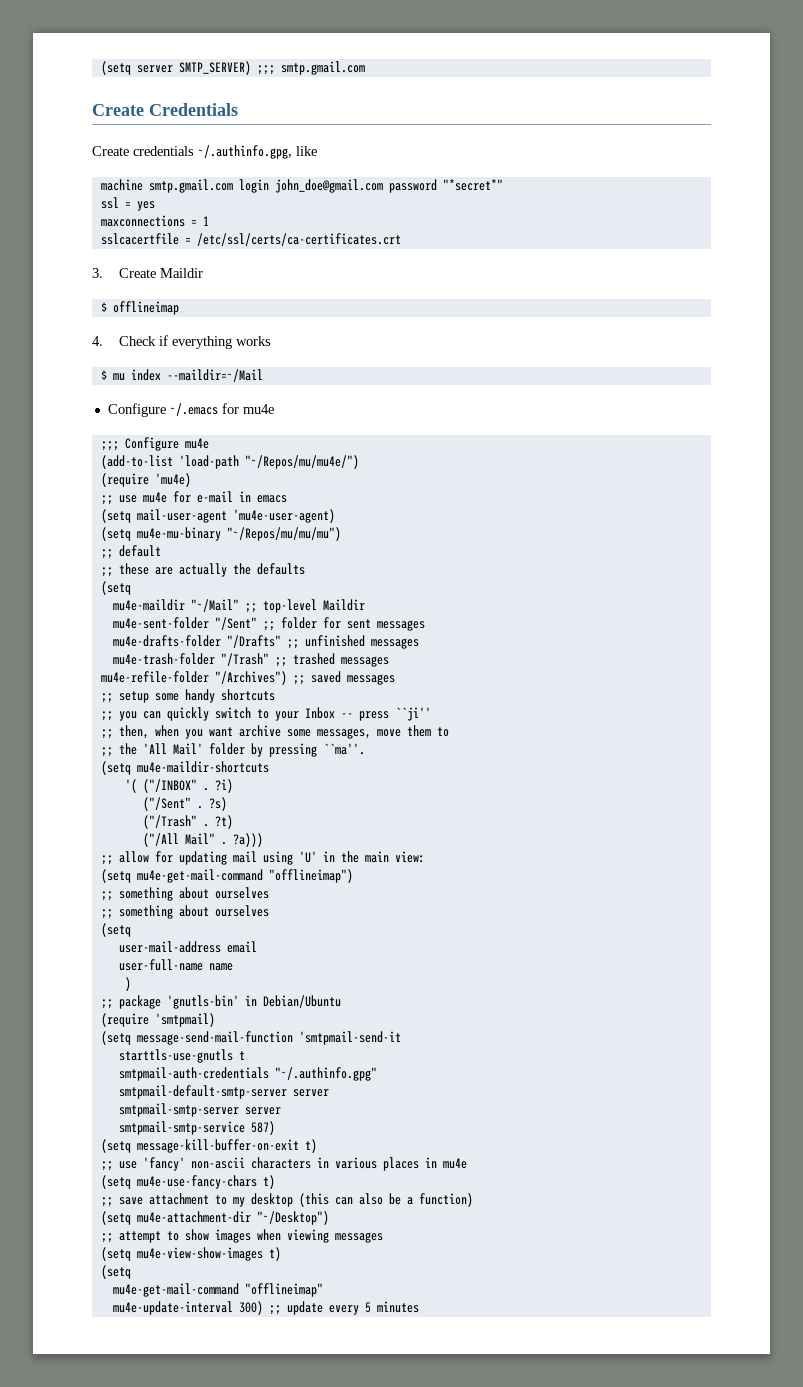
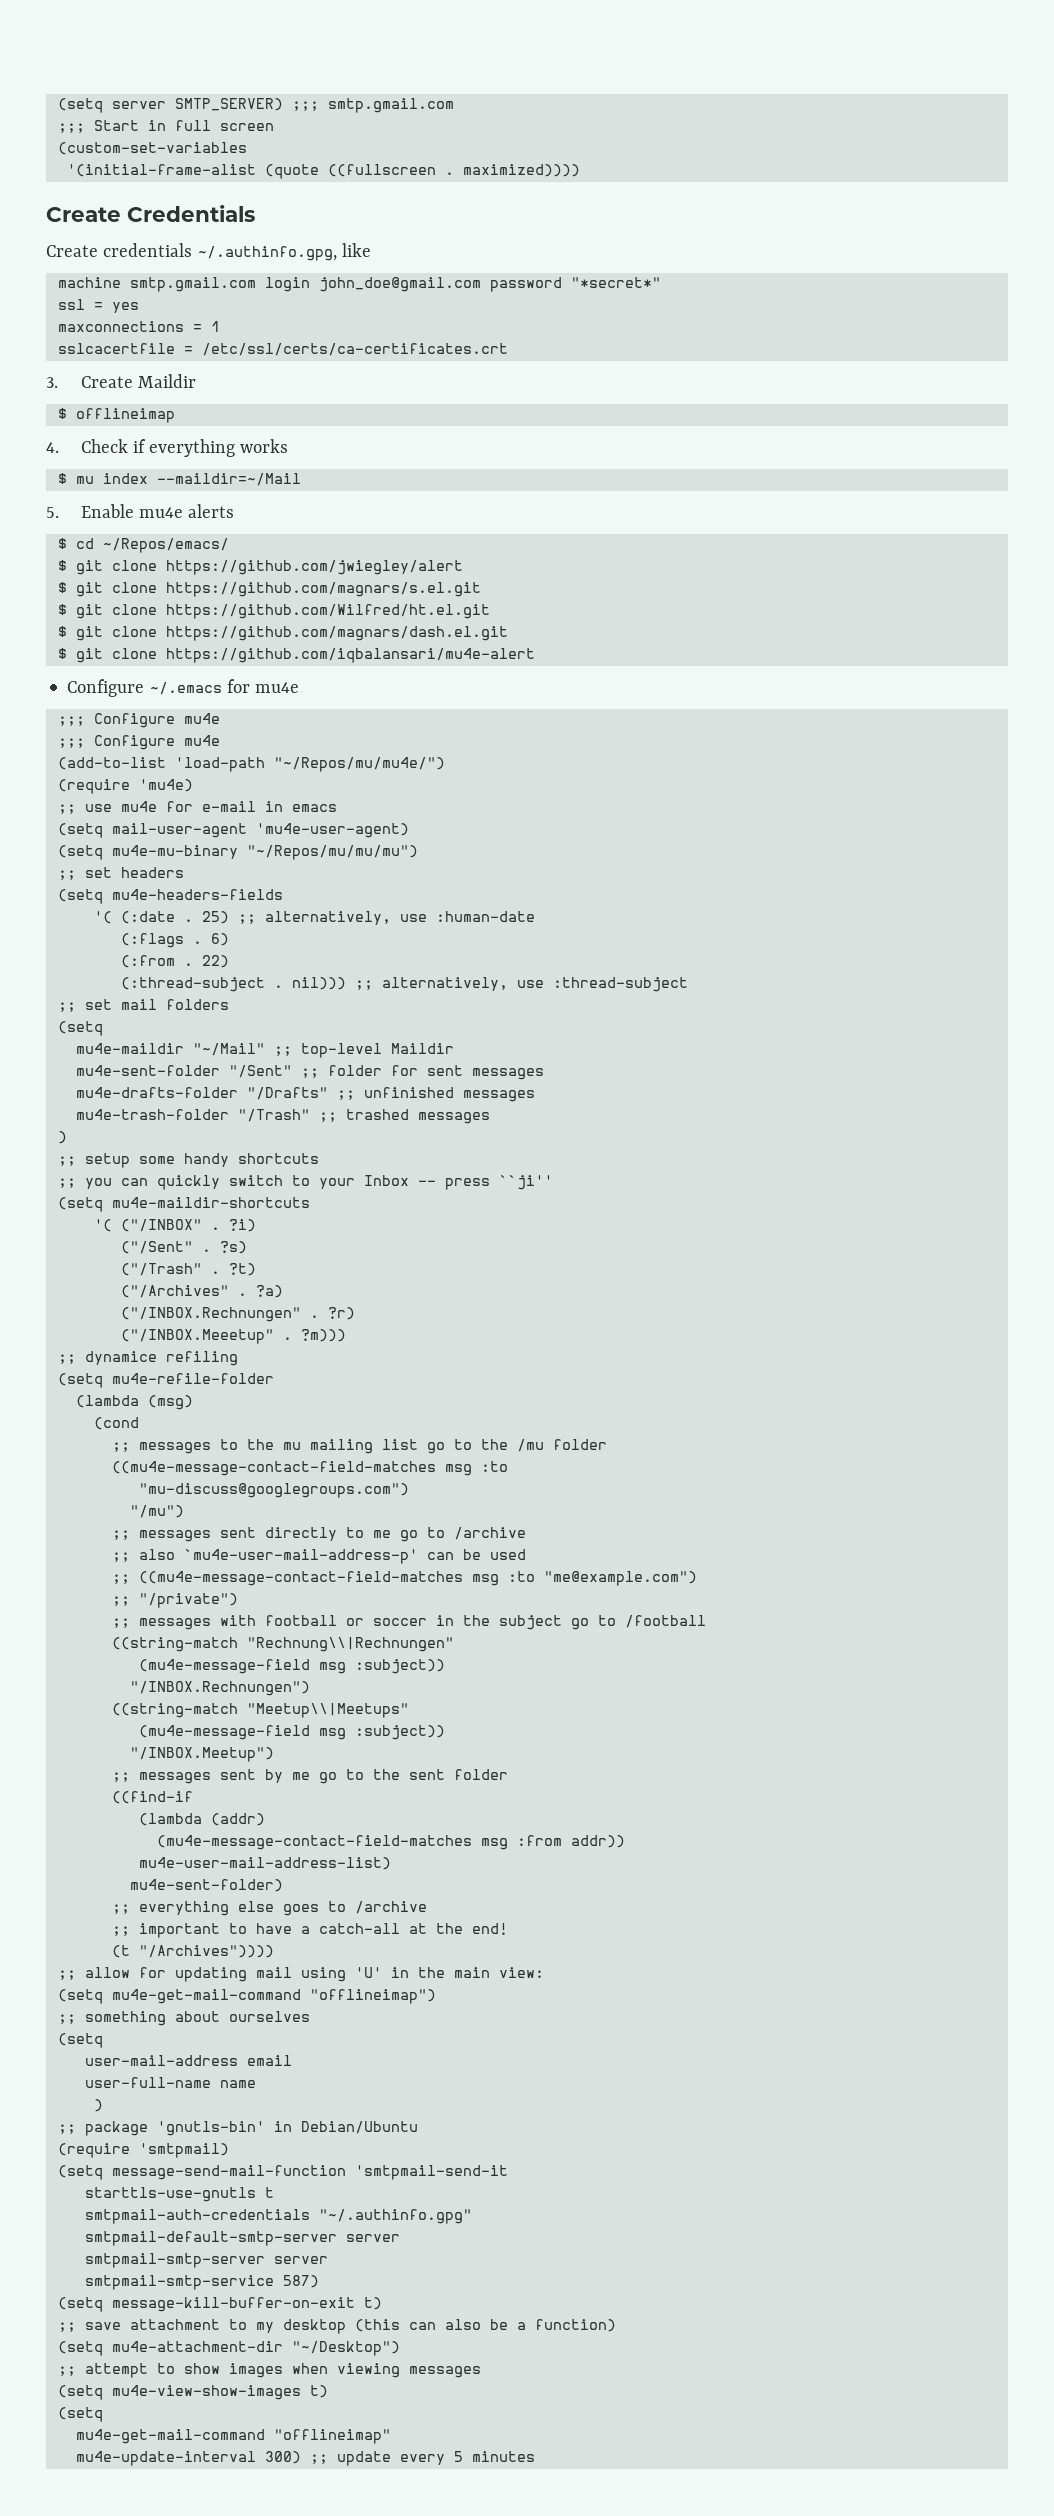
+ ;;; Start in full screen
+ (custom-set-variables
+ '(initial-frame-alist (quote ((fullscreen . maximized))))
+ 5. Enable mu4e alerts
+ $ cd ~/Repos/emacs/
+ $ git clone https://github.com/jwiegley/alert
+ $ git clone https://github.com/magnars/s.el.git
+ $ git clone https://github.com/Wilfred/ht.el.git
+ $ git clone https://github.com/magnars/dash.el.git
+ $ git clone https://github.com/iqbalansari/mu4e-alert
  Configure ~/.emacs for mu4e
+ ;;; Configure mu4e
- ;; default
- ;; these are actually the defaults
+ ;; set headers
+ (setq mu4e-headers-fields
+ '( (:date . 25) ;; alternatively, use :human-date
+ (:flags . 6)
+ (:from . 22)
+ (:thread-subject . nil))) ;; alternatively, use :thread-subject
+ ;; set mail folders
  mu4e-trash-folder "/Trash" ;; trashed messages
- mu4e-refile-folder "/Archives") ;; saved messages
+ )
- ;; then, when you want archive some messages, move them to
- ;; the 'All Mail' folder by pressing ``ma''.
- ("/All Mail" . ?a)))
+ ("/Archives" . ?a)
+ ("/INBOX.Rechnungen" . ?r)
+ ("/INBOX.Meeetup" . ?m)))
+ ;; dynamice refiling
+ (setq mu4e-refile-folder
+ (lambda (msg)
+ (cond
+ ;; messages to the mu mailing list go to the /mu folder
+ ((mu4e-message-contact-field-matches msg :to
+ "mu-discuss@googlegroups.com")
+ "/mu")
+ ;; messages sent directly to me go to /archive
+ ;; also `mu4e-user-mail-address-p' can be used
+ ;; ((mu4e-message-contact-field-matches msg :to "me@example.com")
+ ;; "/private")
+ ;; messages with football or soccer in the subject go to /football
+ ((string-match "Rechnung\\|Rechnungen"
+ (mu4e-message-field msg :subject))
+ "/INBOX.Rechnungen")
+ ((string-match "Meetup\\|Meetups"
+ (mu4e-message-field msg :subject))
+ "/INBOX.Meetup")
+ ;; messages sent by me go to the sent folder
+ ((find-if
+ (lambda (addr)
+ (mu4e-message-contact-field-matches msg :from addr))
+ mu4e-user-mail-address-list)
+ mu4e-sent-folder)
+ ;; everything else goes to /archive
+ ;; important to have a catch-all at the end!
+ (t "/Archives"))))
  (setq mu4e-get-mail-command "offlineimap")
- ;; something about ourselves
- ;; use 'fancy' non-ascii characters in various places in mu4e
- (setq mu4e-use-fancy-chars t)

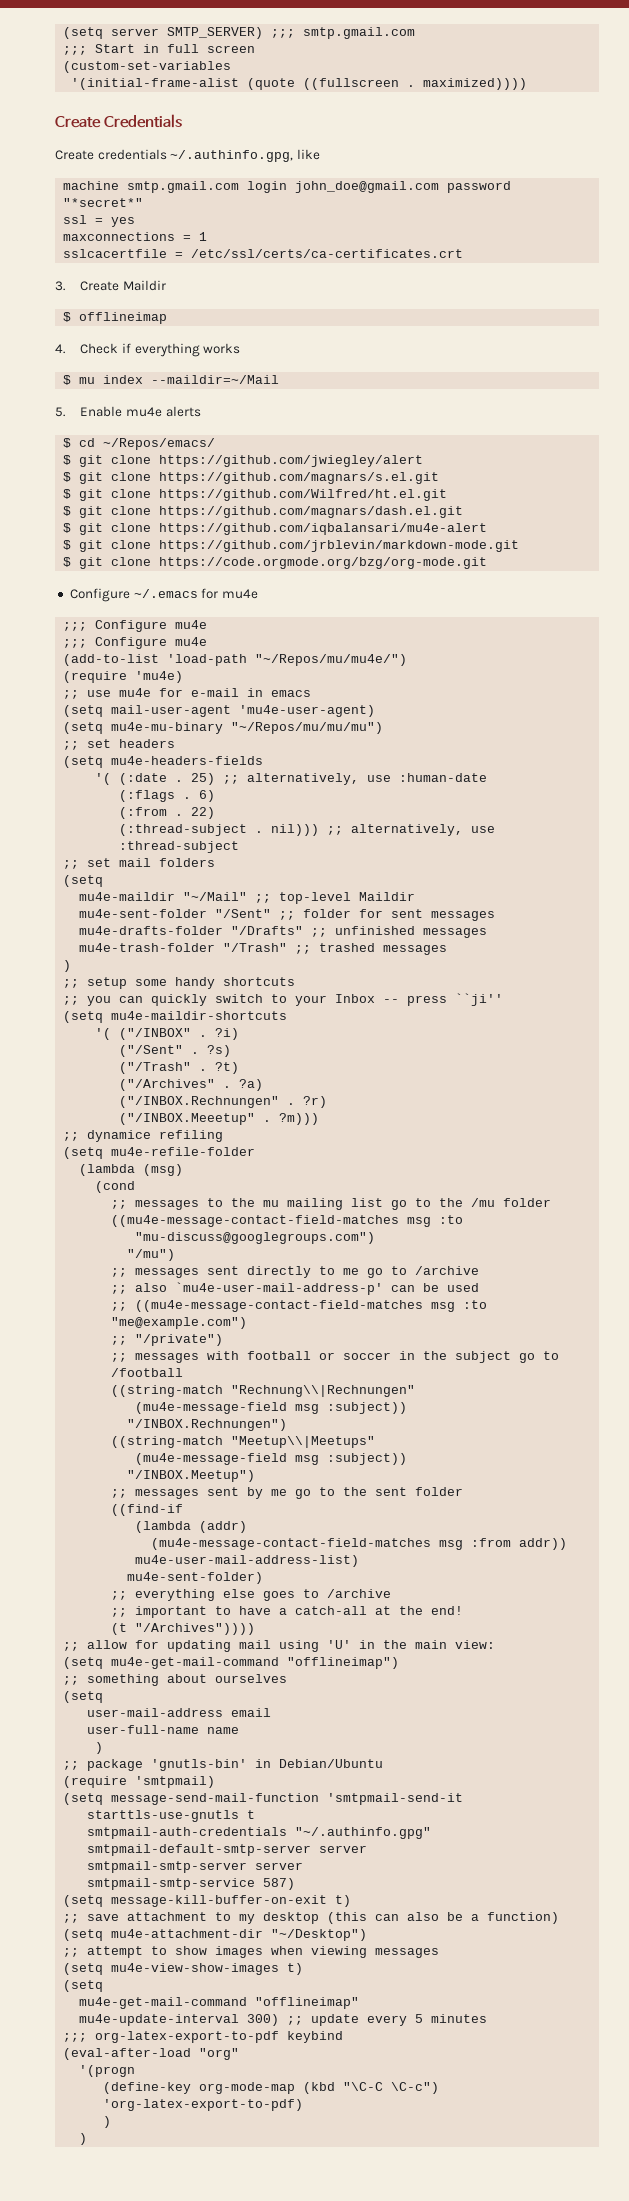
+ $ git clone https://github.com/jrblevin/markdown-mode.git
+ $ git clone https://code.orgmode.org/bzg/org-mode.git
+ ;;; org-latex-export-to-pdf keybind
+ (eval-after-load "org"
+ '(progn
+ (define-key org-mode-map (kbd "\C-C \C-c") 'org-latex-export-to-pdf)
+ )
+ )

